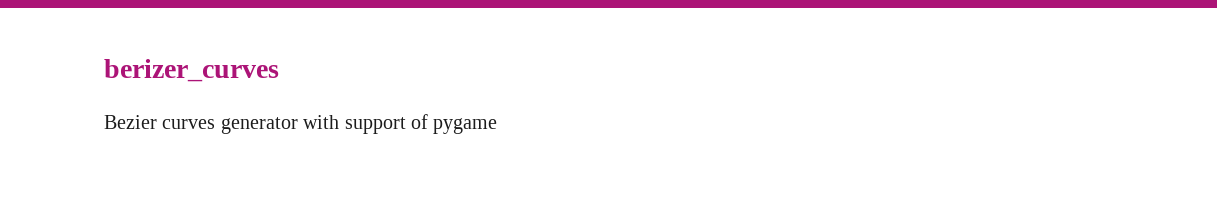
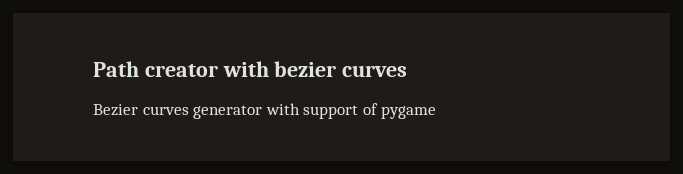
- berizer_curves
+ Path creator with bezier curves

